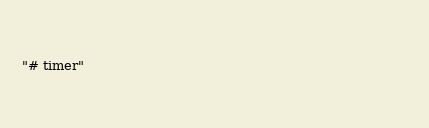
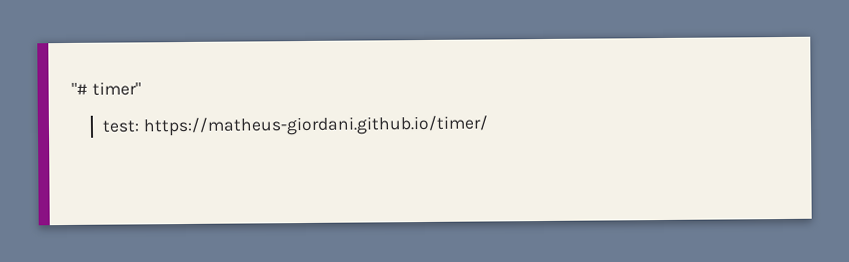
+ test: https://matheus-giordani.github.io/timer/

